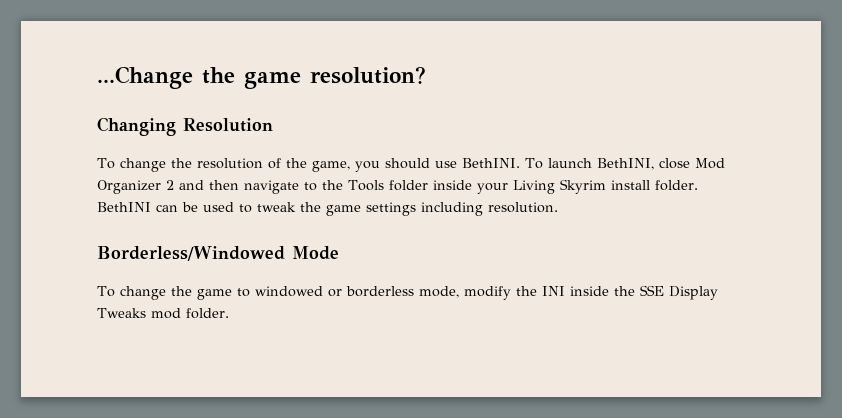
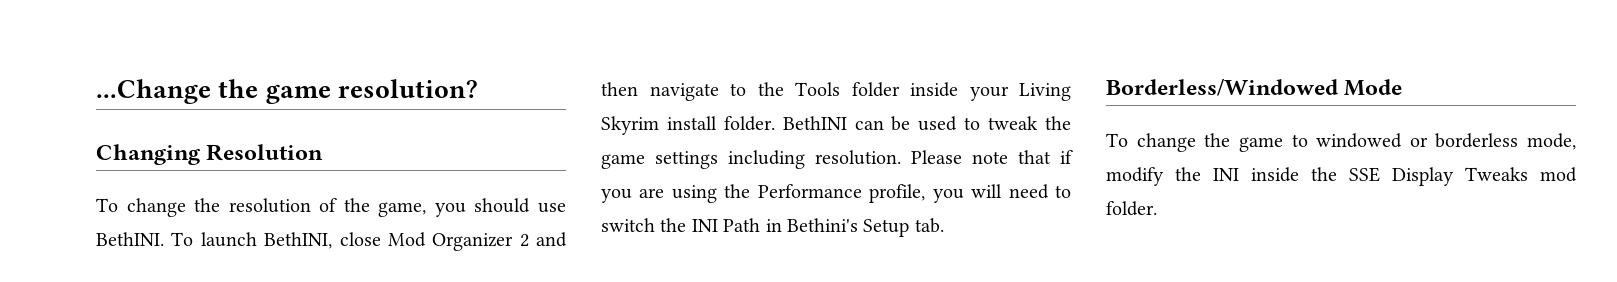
+ Please note that if you are using the Performance profile, you will need to switch the INI Path in Bethini's Setup tab.

